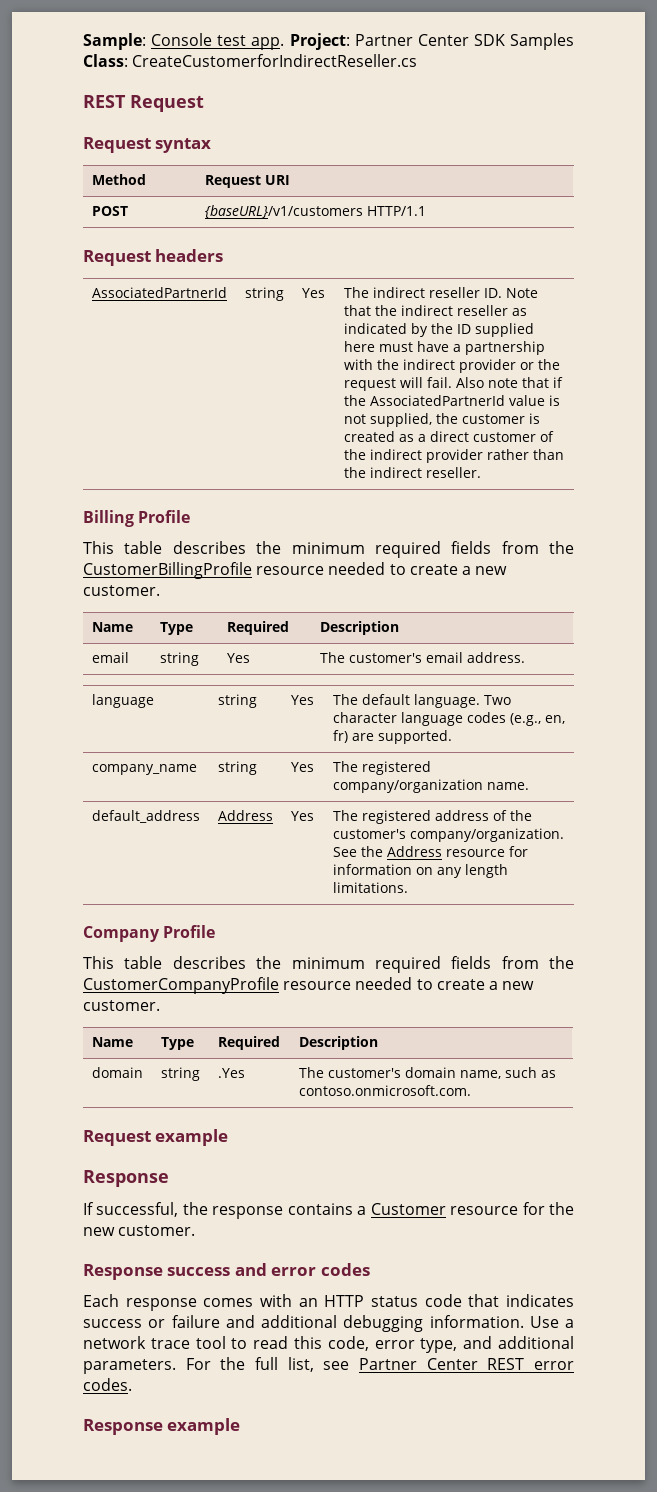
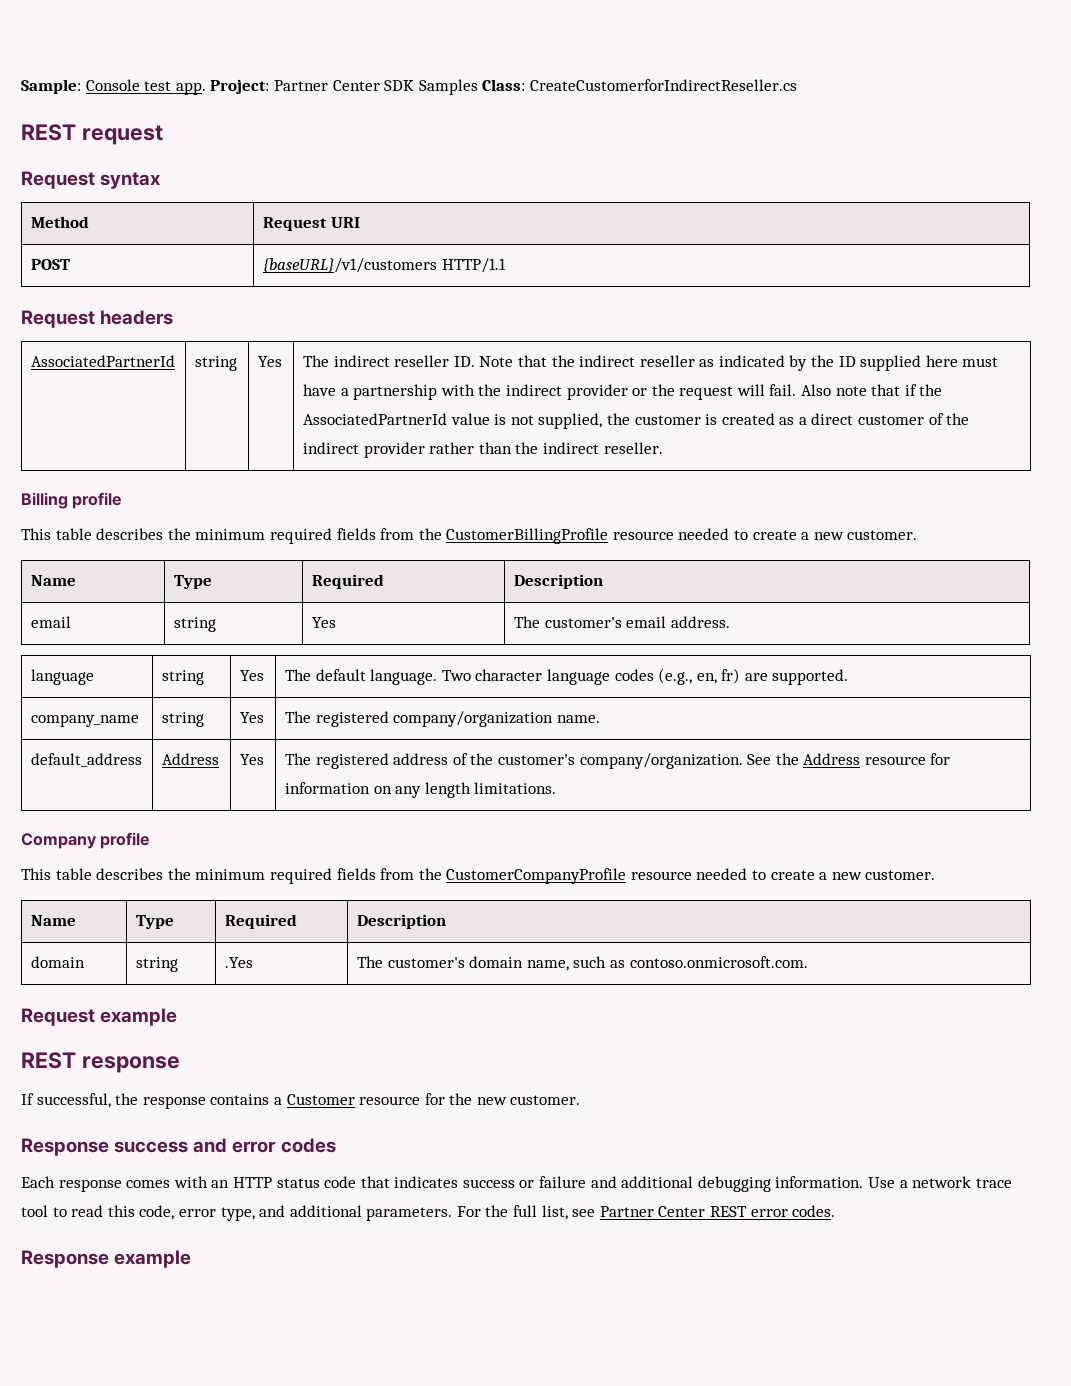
- REST Request
+ REST request
- Billing Profile
+ Billing profile
- Company Profile
+ Company profile
  Request example
- Response
+ REST response

